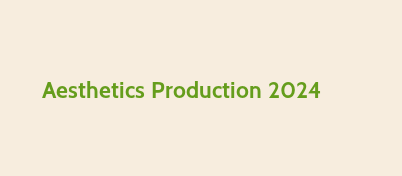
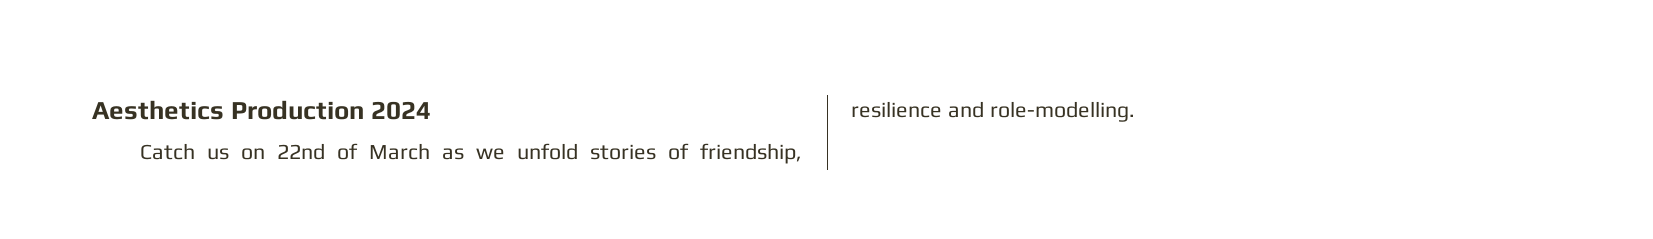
+ Catch us on 22nd of March as we unfold stories of friendship, resilience and role-modelling.

